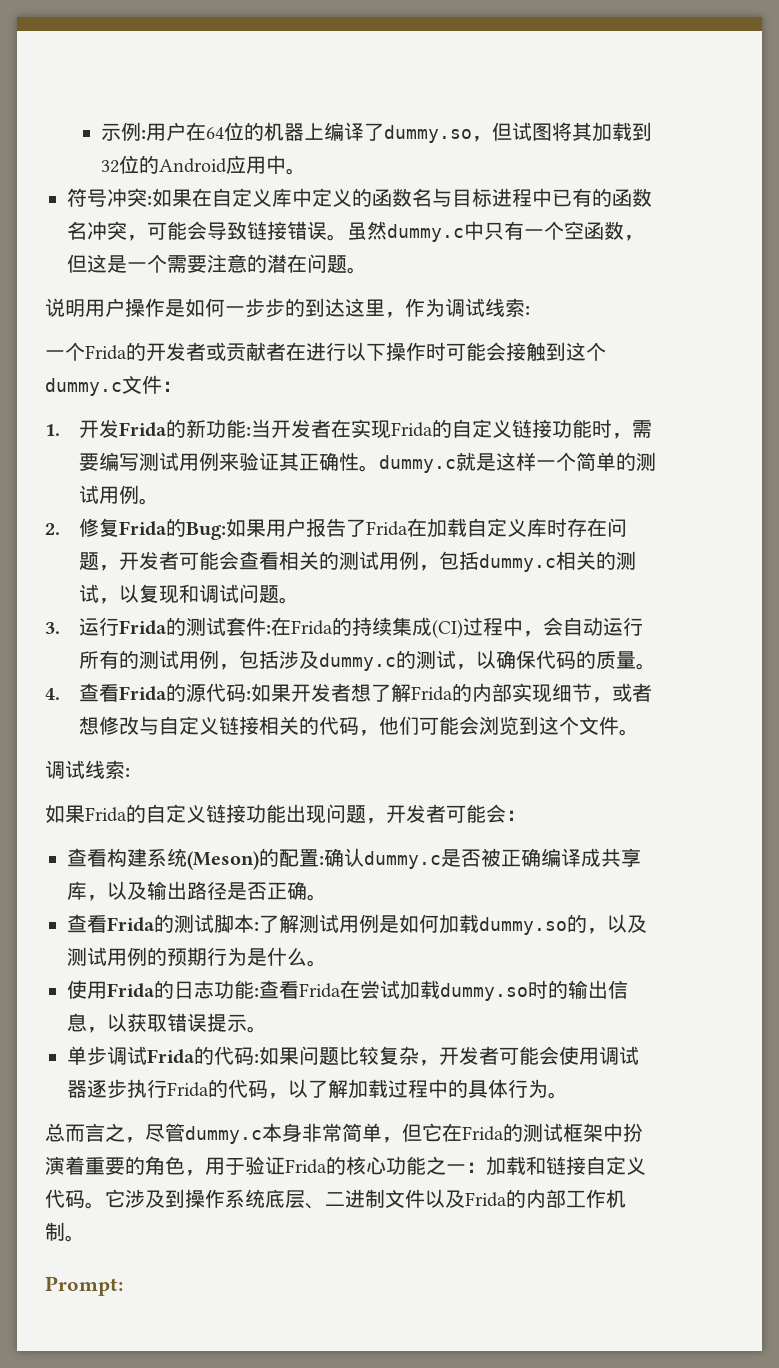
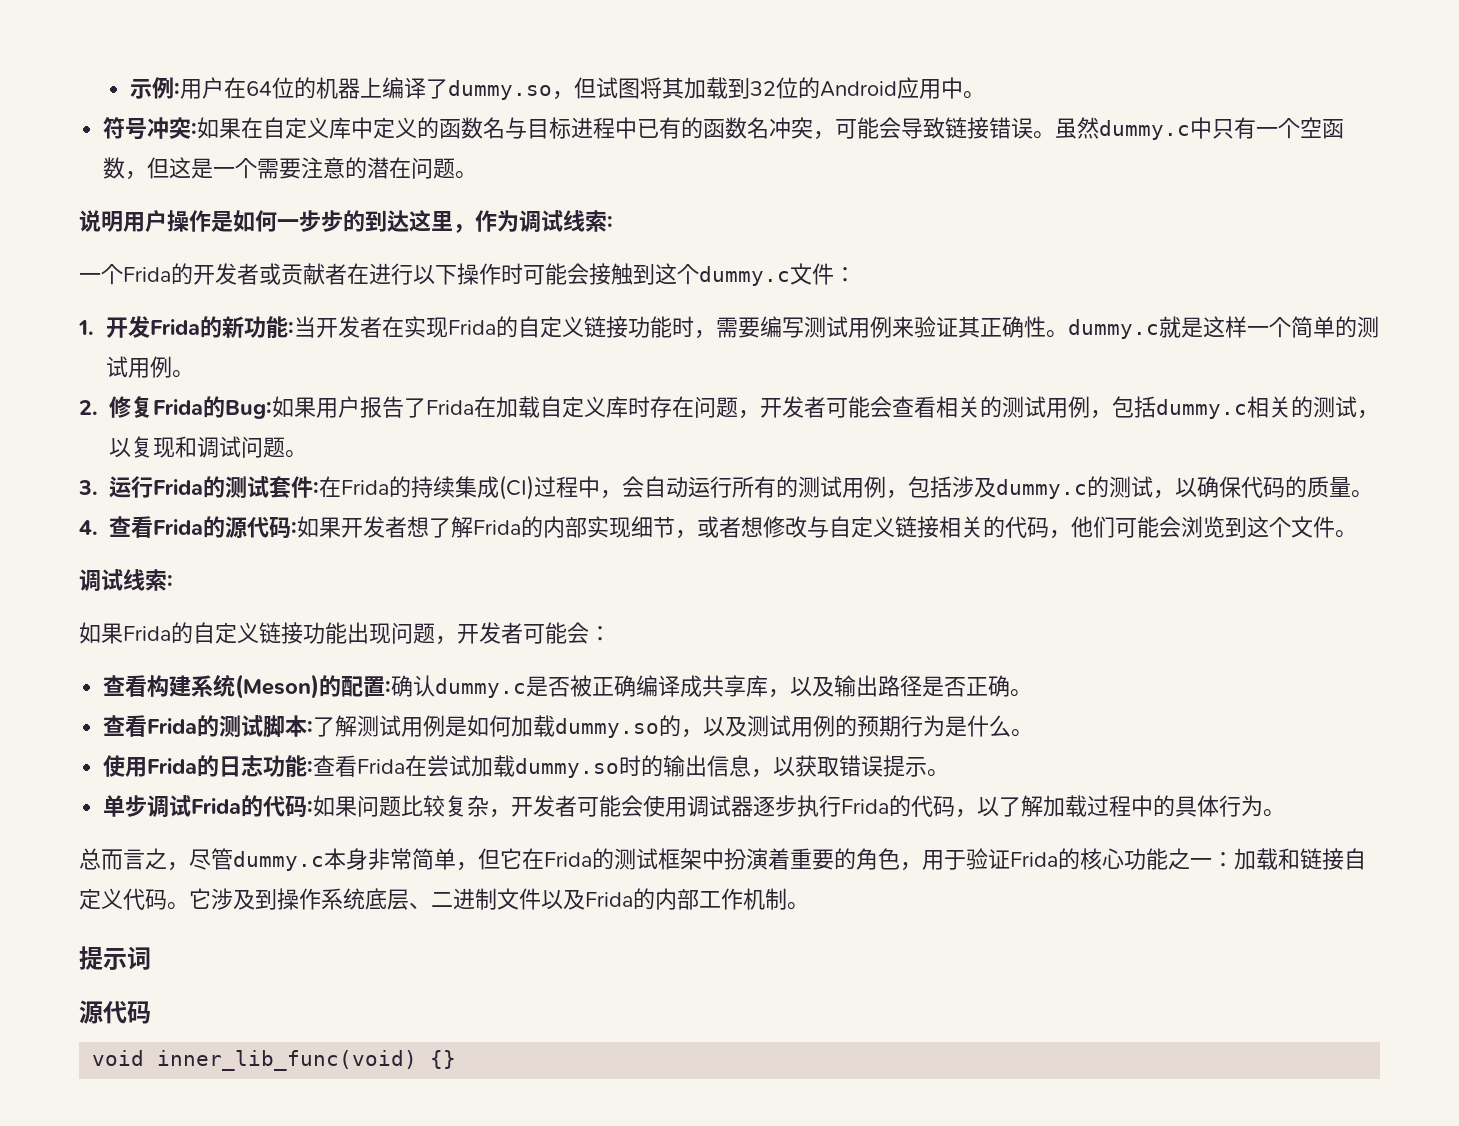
- Prompt:
+ 提示词
+ 源代码
+ void inner_lib_func(void) {}

